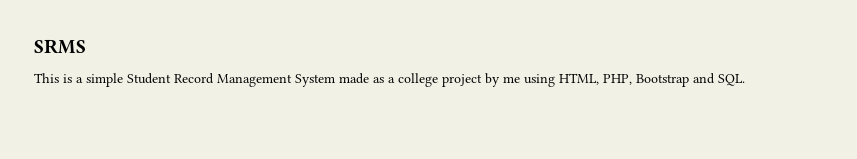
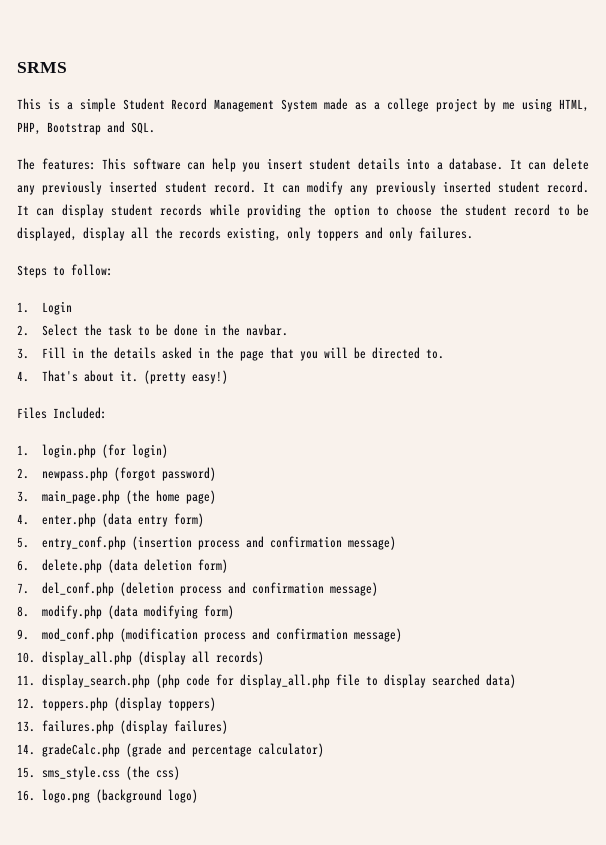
+ The features: This software can help you insert student details into a database. It can delete any previously inserted student record. It can modify any previously inserted student record. It can display student records while providing the option to choose the student record to be displayed, display all the records existing, only toppers and only failures.
+ Steps to follow:
+ 1. Login
+ 2. Select the task to be done in the navbar.
+ 3. Fill in the details asked in the page that you will be directed to.
+ 4. That's about it. (pretty easy!)
+ Files Included:
+ 1. login.php (for login)
+ 2. newpass.php (forgot password)
+ 3. main_page.php (the home page)
+ 4. enter.php (data entry form)
+ 5. entry_conf.php (insertion process and confirmation message)
+ 6. delete.php (data deletion form)
+ 7. del_conf.php (deletion process and confirmation message)
+ 8. modify.php (data modifying form)
+ 9. mod_conf.php (modification process and confirmation message)
+ 10. display_all.php (display all records)
+ 11. display_search.php (php code for display_all.php file to display searched data)
+ 12. toppers.php (display toppers)
+ 13. failures.php (display failures)
+ 14. gradeCalc.php (grade and percentage calculator)
+ 15. sms_style.css (the css)
+ 16. logo.png (background logo)

